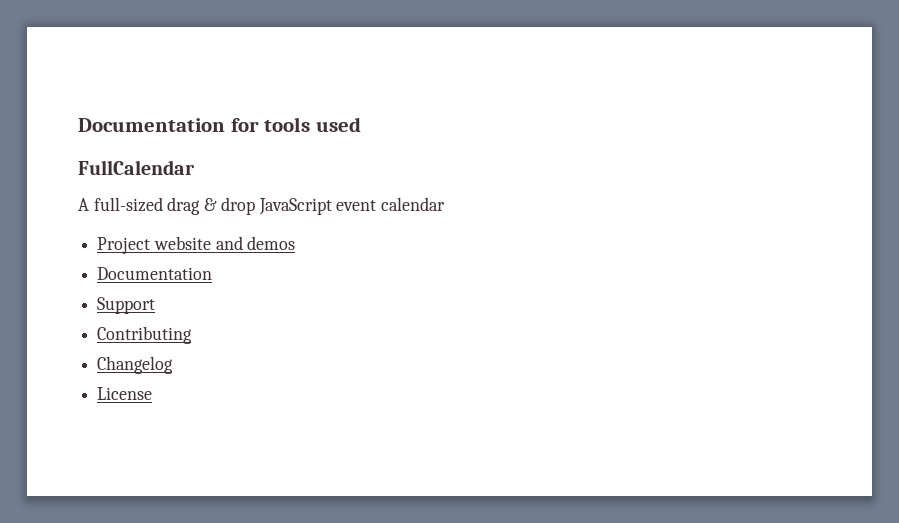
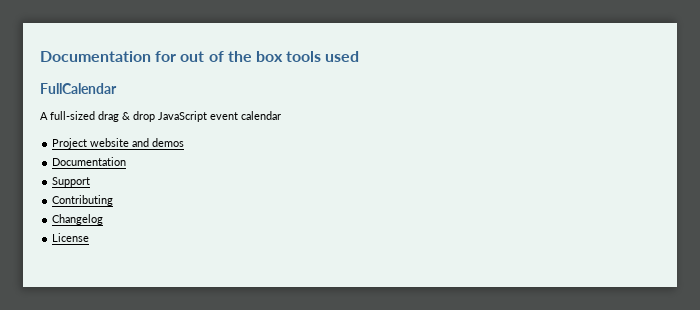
- Documentation for tools used
+ Documentation for out of the box tools used

